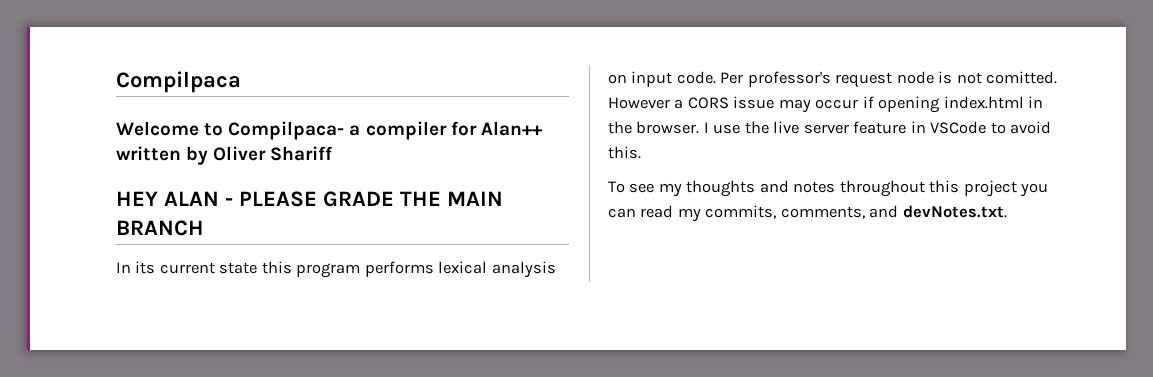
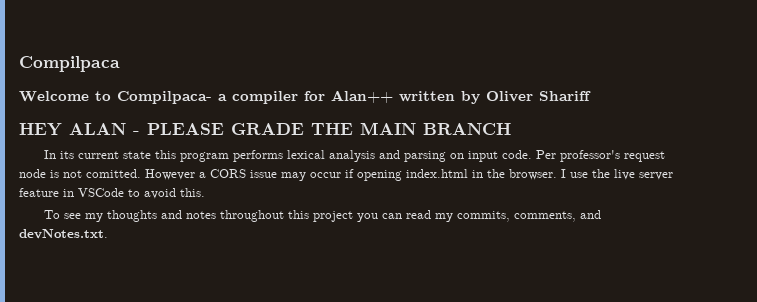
- In its current state this program performs lexical analysis on input code.
+ In its current state this program performs lexical analysis and parsing on input code.

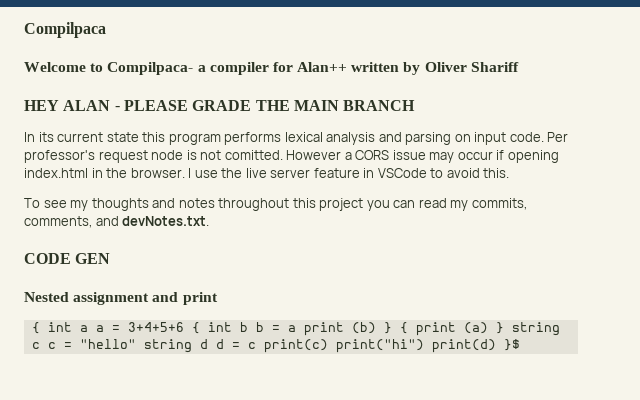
+ CODE GEN
+ Nested assignment and print
+ { int a a = 3+4+5+6 { int b b = a print (b) } { print (a) } string c c = "hello" string d d = c print(c) print("hi") print(d) }$

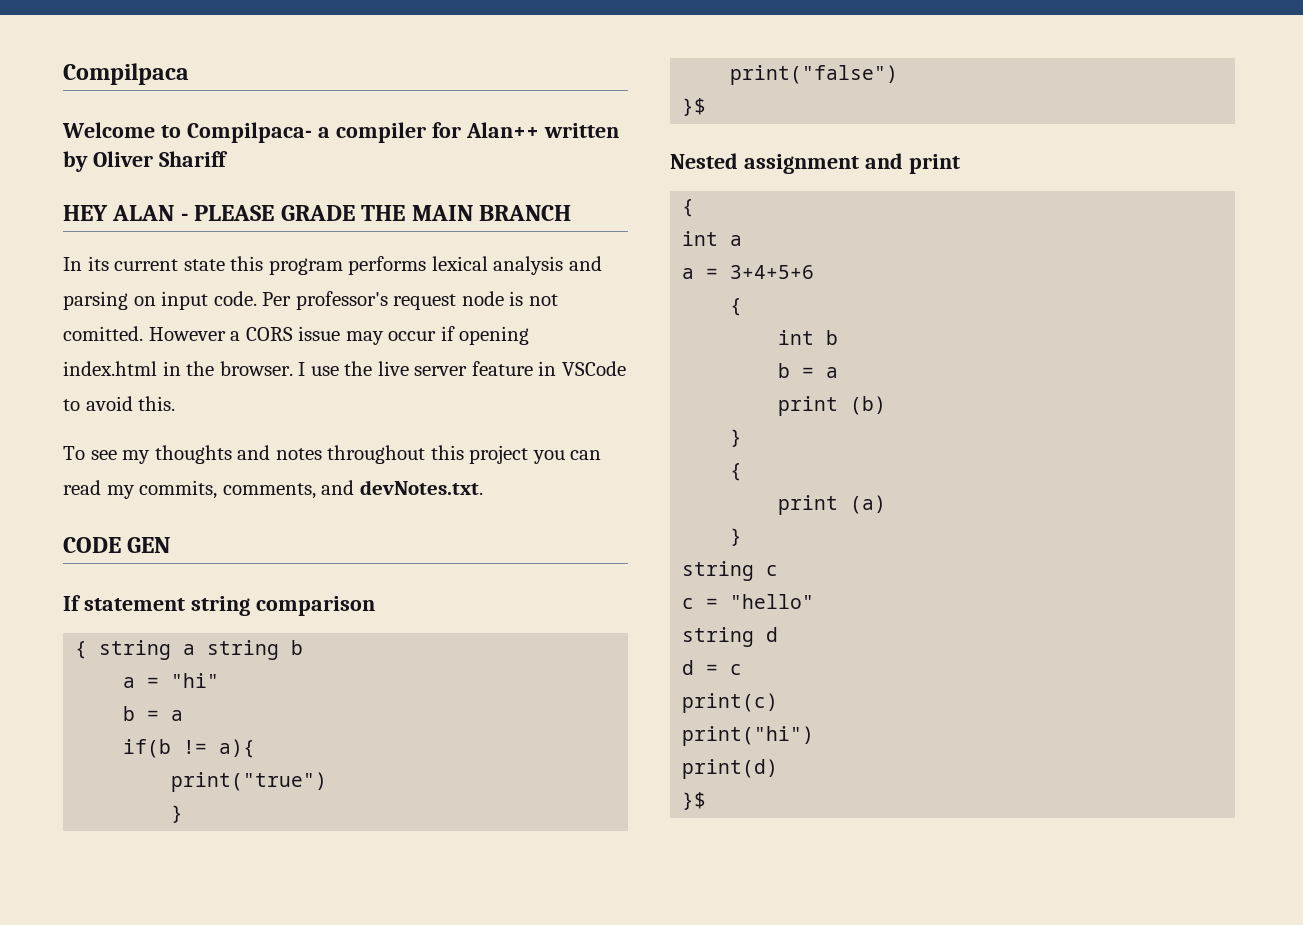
+ If statement string comparison
+ { string a string b
+ a = "hi"
+ b = a
+ if(b != a){
+ print("true")
+ }
+ print("false")
+ }$
  Nested assignment and print
- { int a a = 3+4+5+6 { int b b = a print (b) } { print (a) } string c c = "hello" string d d = c print(c) print("hi") print(d) }$
+ {
+ int a
+ a = 3+4+5+6
+ {
+ int b
+ b = a
+ print (b)
+ }
+ {
+ print (a)
+ }
+ string c
+ c = "hello"
+ string d
+ d = c
+ print(c)
+ print("hi")
+ print(d)
+ }$

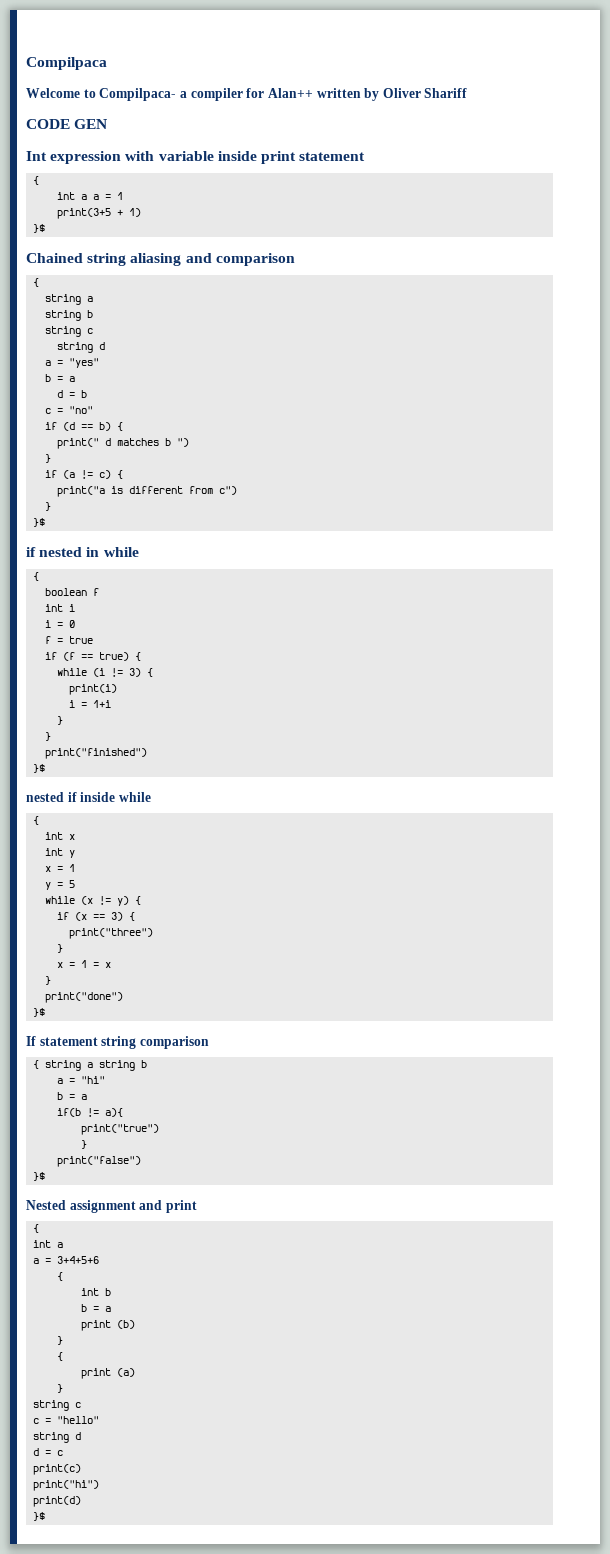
- HEY ALAN - PLEASE GRADE THE MAIN BRANCH
- In its current state this program performs lexical analysis and parsing on input code. Per professor's request node is not comitted. However a CORS issue may occur if opening index.html in the browser. I use the live server feature in VSCode to avoid this.
- To see my thoughts and notes throughout this project you can read my commits, comments, and devNotes.txt.
  CODE GEN
+ Int expression with variable inside print statement
+ {
+ int a a = 1
+ print(3+5 + 1)
+ }$
+ Chained string aliasing and comparison
+ {
+ string a
+ string b
+ string c
+ string d
+ a = "yes"
+ b = a
+ d = b
+ c = "no"
+ if (d == b) {
+ print(" d matches b ")
+ }
+ if (a != c) {
+ print("a is different from c")
+ }
+ }$
+ if nested in while
+ {
+ boolean f
+ int i
+ i = 0
+ f = true
+ if (f == true) {
+ while (i != 3) {
+ print(i)
+ i = 1+i
+ }
+ }
+ print("finished")
+ }$
+ nested if inside while
+ {
+ int x
+ int y
+ x = 1
+ y = 5
+ while (x != y) {
+ if (x == 3) {
+ print("three")
+ }
+ x = 1 = x
+ }
+ print("done")
+ }$

